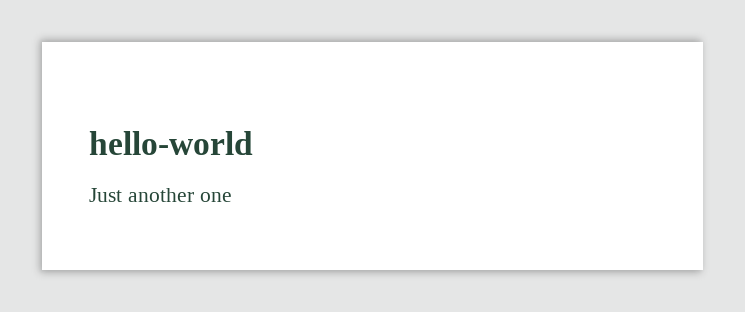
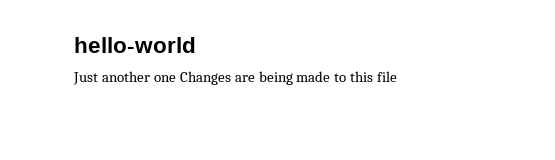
- Just another one
+ Just another one Changes are being made to this file

